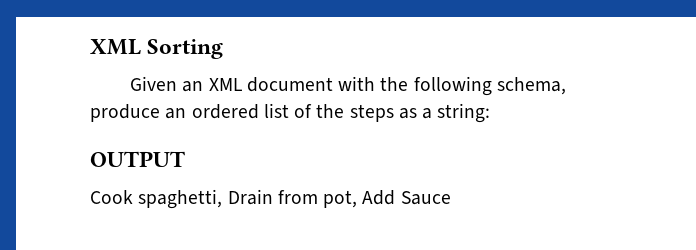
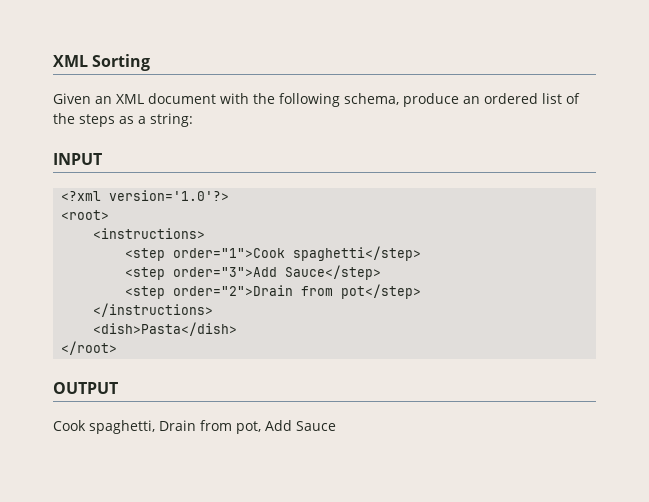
+ INPUT
+ <?xml version='1.0'?>
+ <root>
+ <instructions>
+ <step order="1">Cook spaghetti</step>
+ <step order="3">Add Sauce</step>
+ <step order="2">Drain from pot</step>
+ </instructions>
+ <dish>Pasta</dish>
+ </root>

